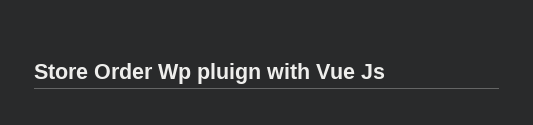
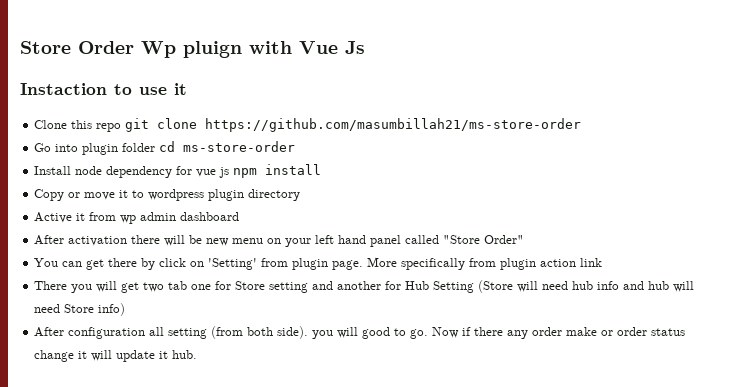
+ Instaction to use it
+ Clone this repo git clone https://github.com/masumbillah21/ms-store-order
+ Go into plugin folder cd ms-store-order
+ Install node dependency for vue js npm install
+ Copy or move it to wordpress plugin directory
+ Active it from wp admin dashboard
+ After activation there will be new menu on your left hand panel called "Store Order"
+ You can get there by click on 'Setting' from plugin page. More specifically from plugin action link
+ There you will get two tab one for Store setting and another for Hub Setting (Store will need hub info and hub will need Store info)
+ After configuration all setting (from both side). you will good to go. Now if there any order make or order status change it will update it hub.

